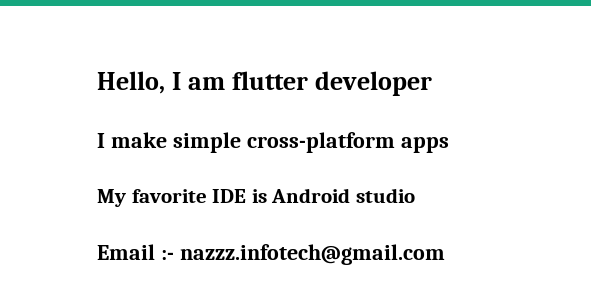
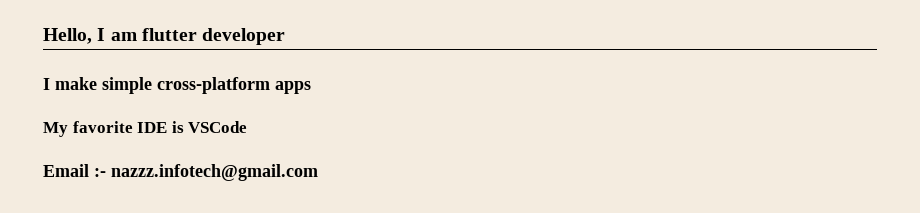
- My favorite IDE is Android studio
+ My favorite IDE is VSCode

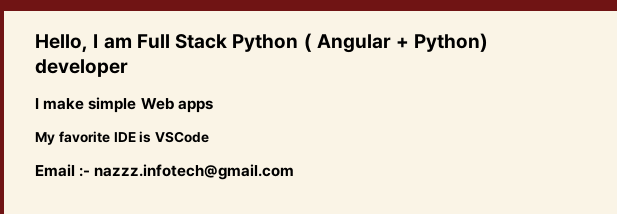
- Hello, I am flutter developer
+ Hello, I am Full Stack Python ( Angular + Python) developer
- I make simple cross-platform apps
+ I make simple Web apps

